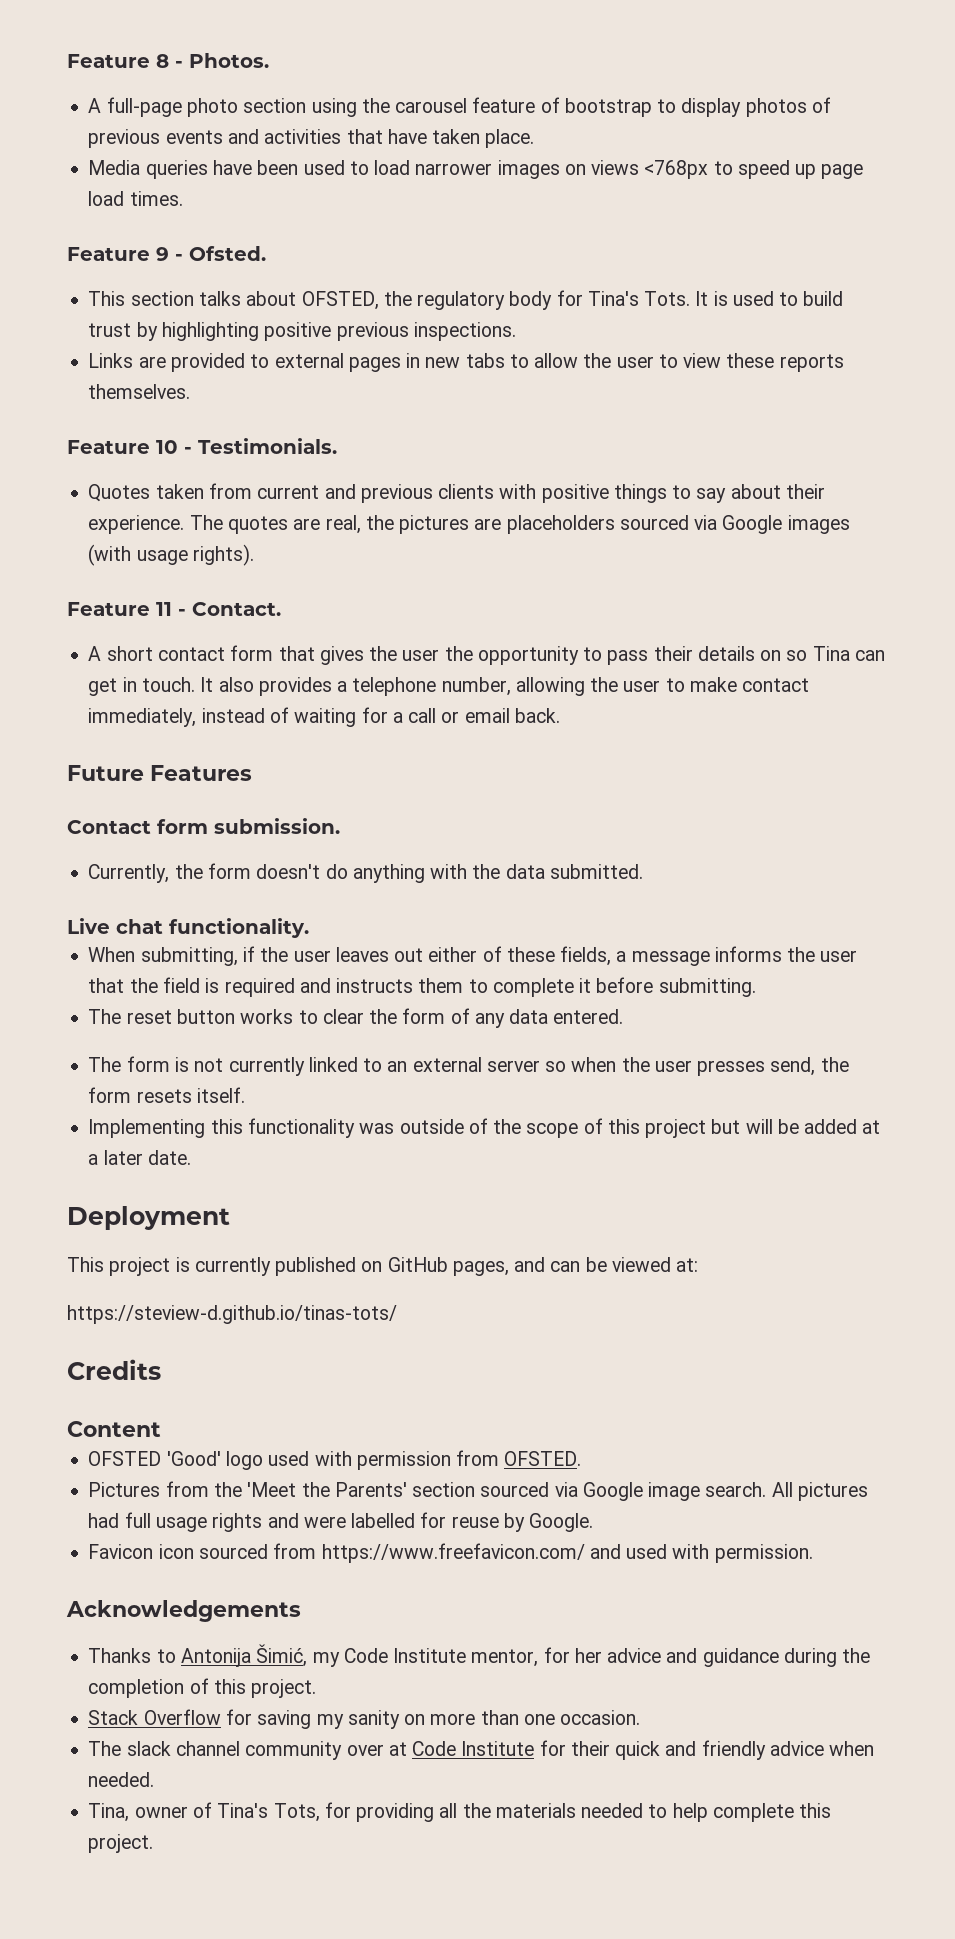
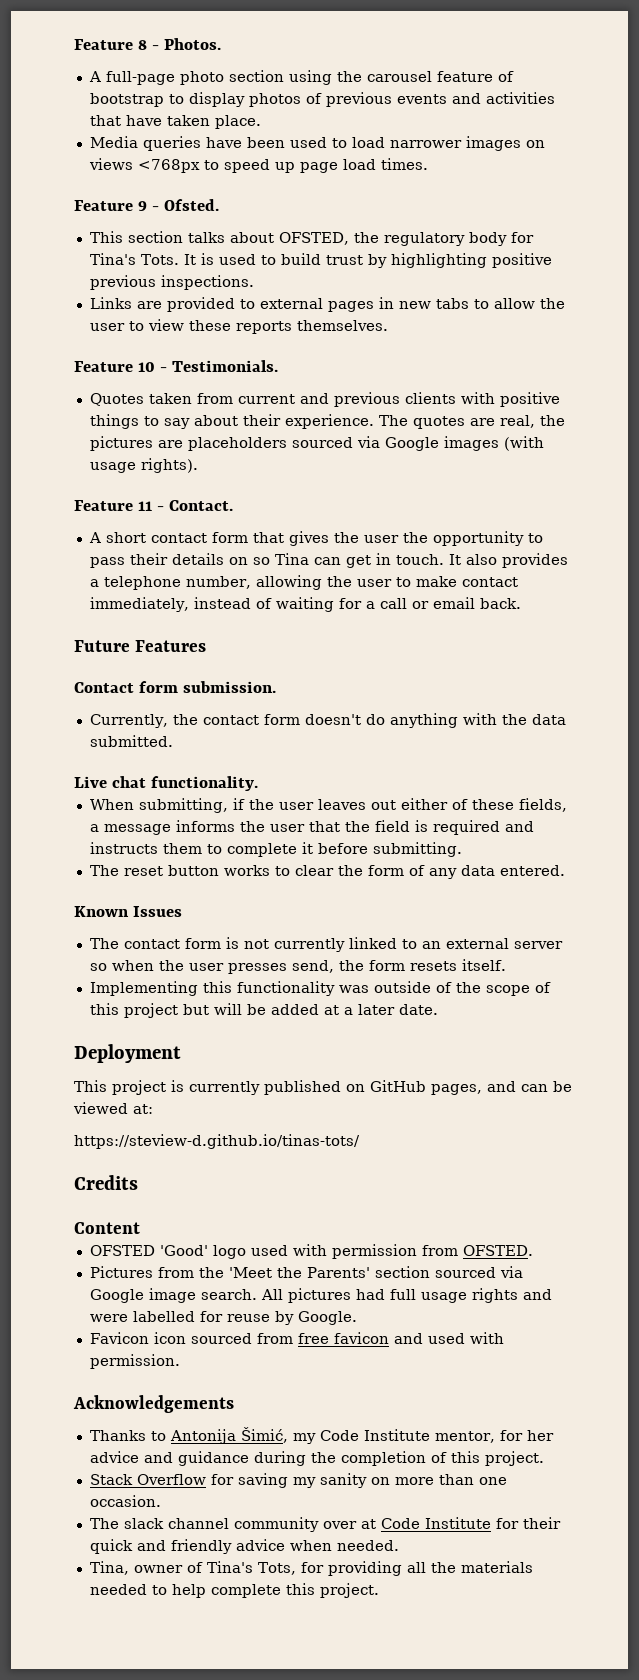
- Currently, the form doesn't do anything with the data submitted.
+ Currently, the contact form doesn't do anything with the data submitted.
- The form is not currently linked to an external server so when the user presses send, the form resets itself.
+ Known Issues
+ The contact form is not currently linked to an external server so when the user presses send, the form resets itself.
- Favicon icon sourced from https://www.freefavicon.com/ and used with permission.
+ Favicon icon sourced from free favicon and used with permission.

